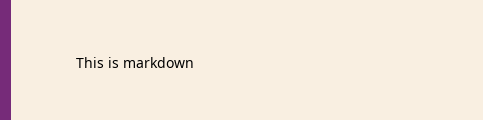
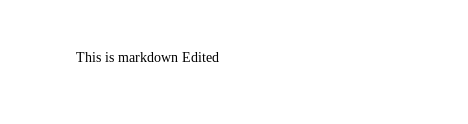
- This is markdown
+ This is markdown Edited

